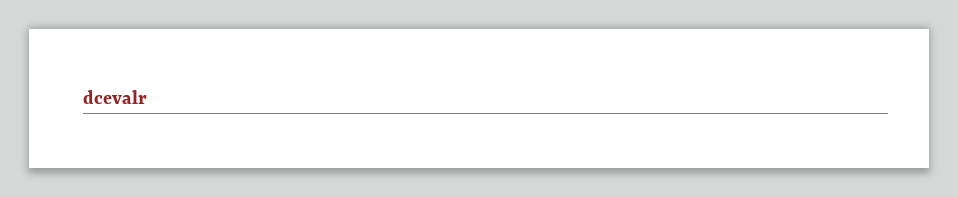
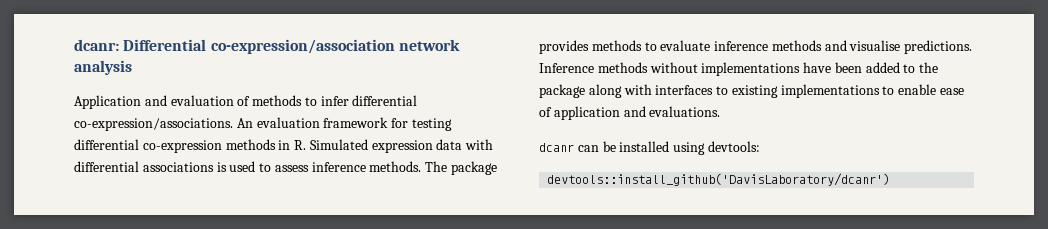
- dcevalr
+ dcanr: Differential co-expression/association network analysis
+ Application and evaluation of methods to infer differential co-expression/associations. An evaluation framework for testing differential co-expression methods in R. Simulated expression data with differential associations is used to assess inference methods. The package provides methods to evaluate inference methods and visualise predictions. Inference methods without implementations have been added to the package along with interfaces to existing implementations to enable ease of application and evaluations.
+ dcanr can be installed using devtools:
+ devtools::install_github('DavisLaboratory/dcanr')

